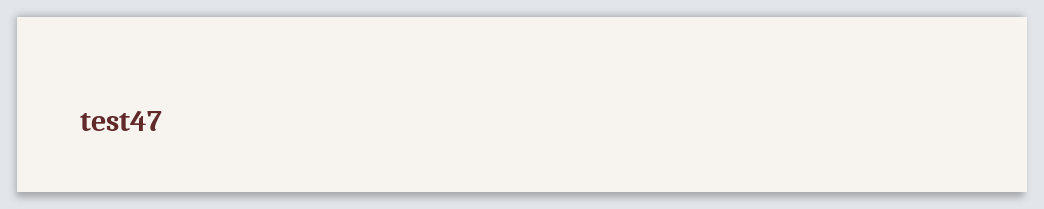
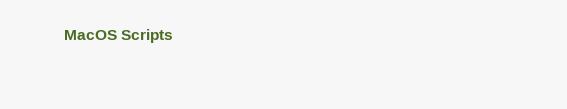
- test47
+ MacOS Scripts

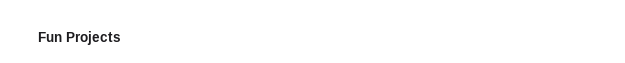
- MacOS Scripts
+ Fun Projects

